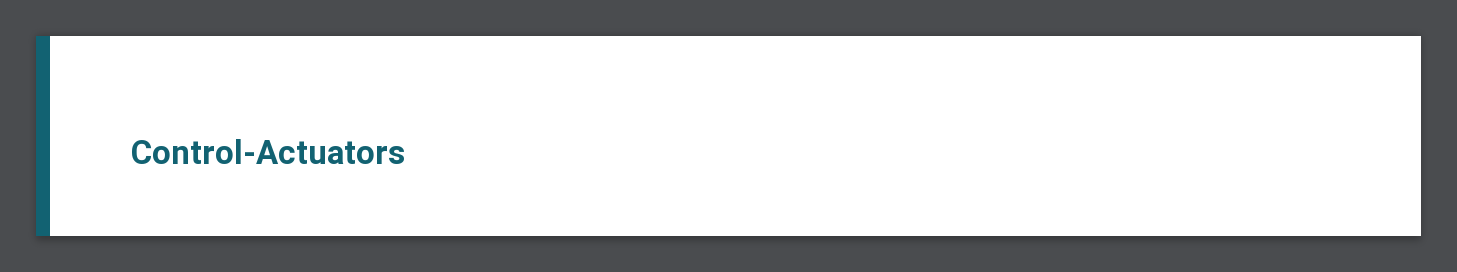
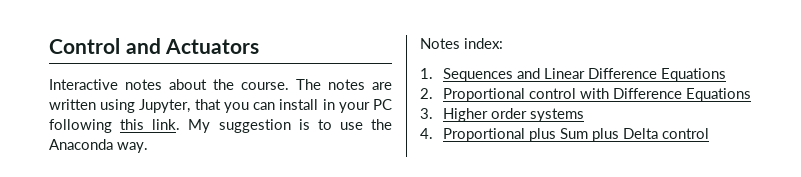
- Control-Actuators
+ Control and Actuators
+ Interactive notes about the course. The notes are written using Jupyter, that you can install in your PC following this link. My suggestion is to use the Anaconda way.
+ Notes index:
+ 1. Sequences and Linear Difference Equations
+ 2. Proportional control with Difference Equations
+ 3. Higher order systems
+ 4. Proportional plus Sum plus Delta control

